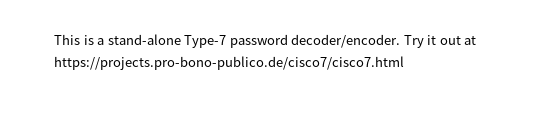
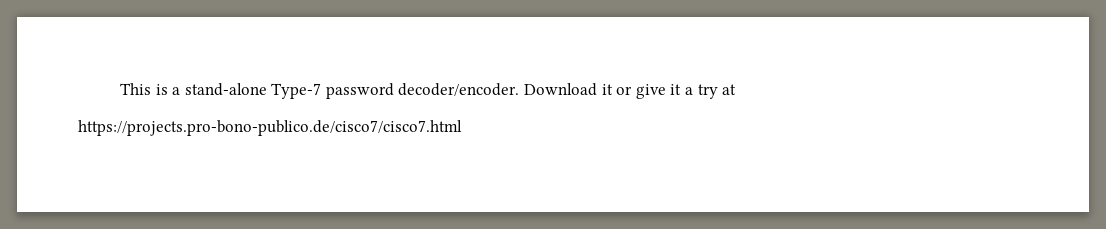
- Try it out at
+ Download it or give it a try at

